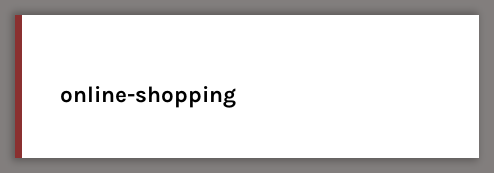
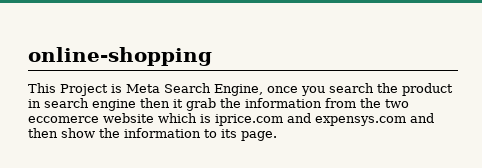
+ This Project is Meta Search Engine, once you search the product in search engine then it grab the information from the two eccomerce website which is iprice.com and expensys.com and then show the information to its page.

